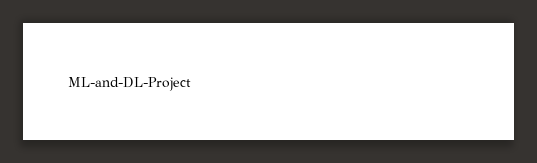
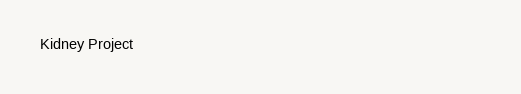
- ML-and-DL-Project
+ Kidney Project

